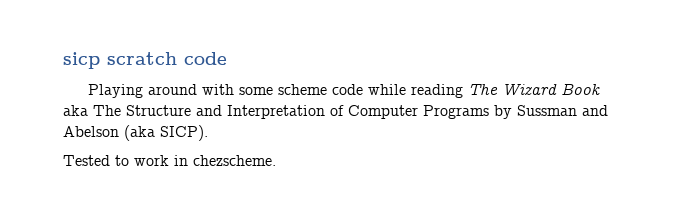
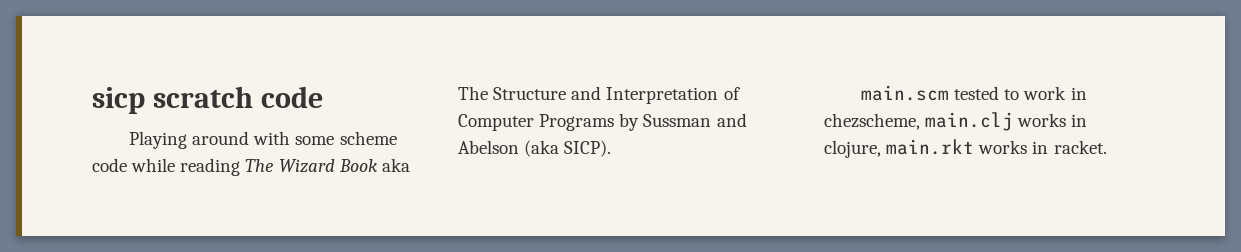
- Tested to work in chezscheme.
+ main.scm tested to work in chezscheme, main.clj works in clojure, main.rkt works in racket.

